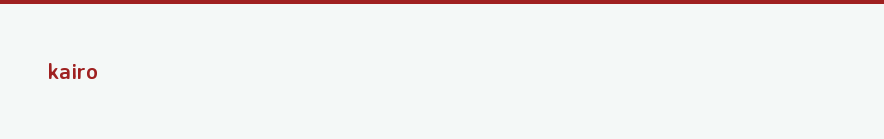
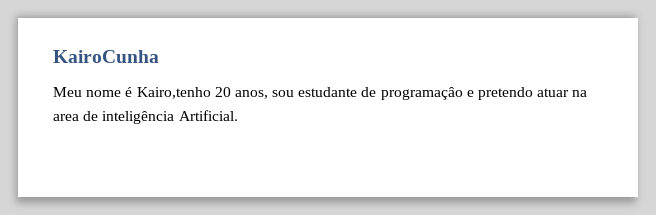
- kairo
+ KairoCunha
+ Meu nome é Kairo,tenho 20 anos, sou estudante de programaçâo e pretendo atuar na area de inteligência Artificial.

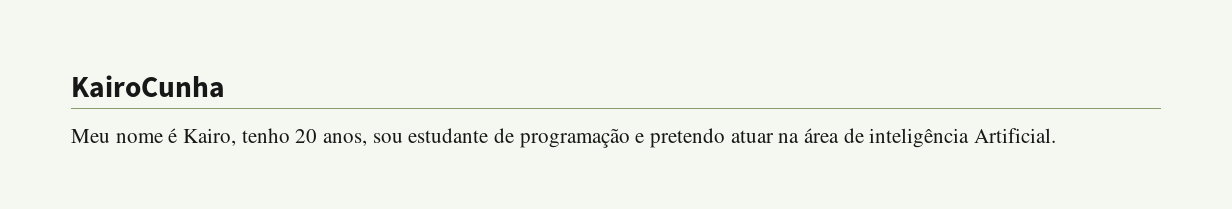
- Meu nome é Kairo,tenho 20 anos, sou estudante de programaçâo e pretendo atuar na area de inteligência Artificial.
+ Meu nome é Kairo, tenho 20 anos, sou estudante de programação e pretendo atuar na área de inteligência Artificial.

